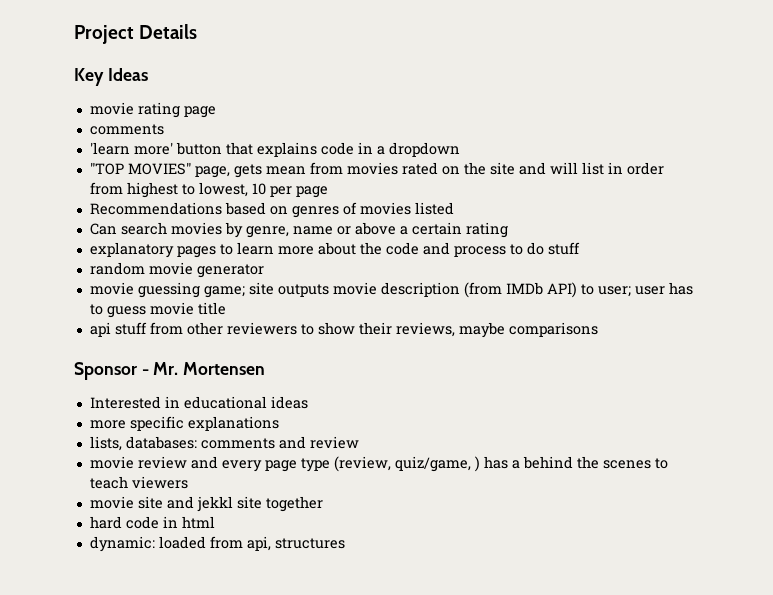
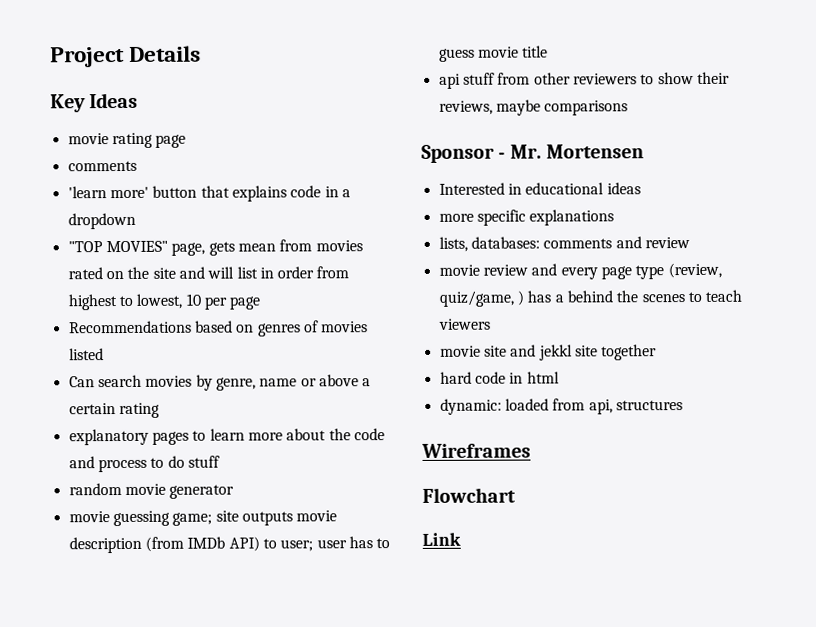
+ Wireframes
+ Flowchart
+ Link

